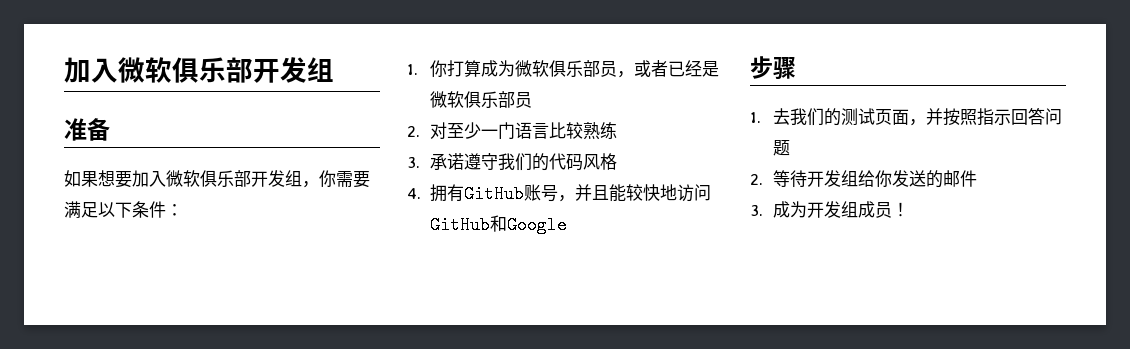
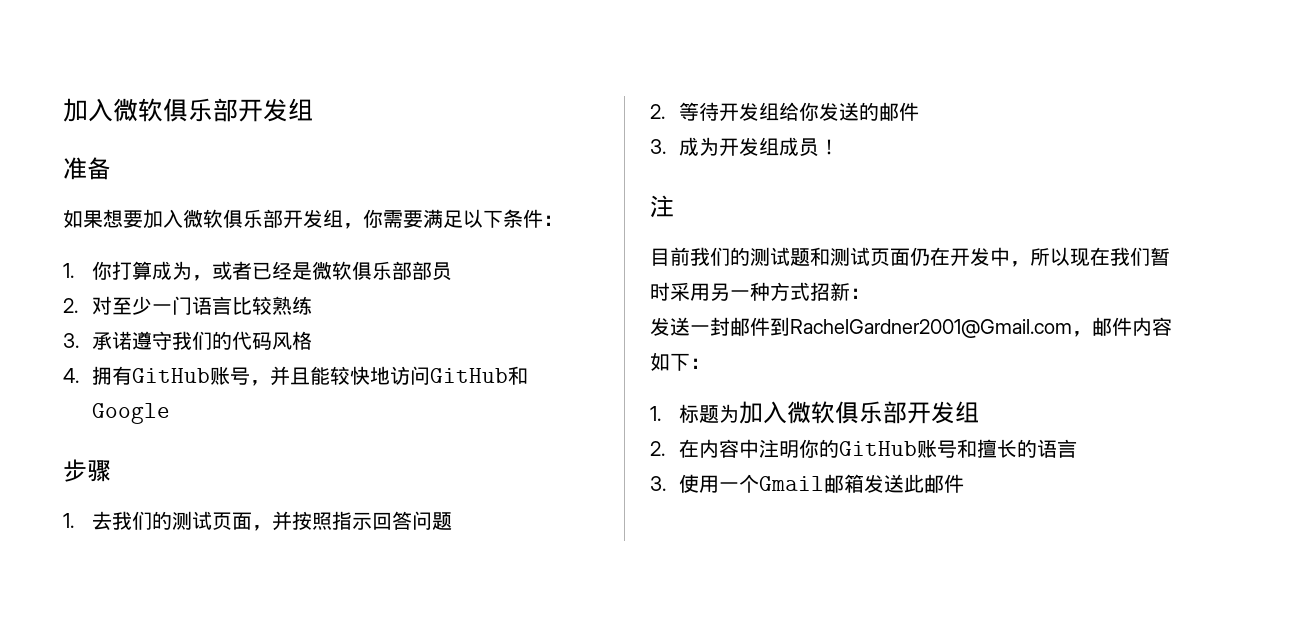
- 1.你打算成为微软俱乐部员，或者已经是微软俱乐部员
+ 1.你打算成为，或者已经是微软俱乐部部员
  3.成为开发组成员！
+ 注
+ 目前我们的测试题和测试页面仍在开发中，所以现在我们暂时采用另一种方式招新：
+ 发送一封邮件到RachelGardner2001@Gmail.com，邮件内容如下：
+ 1.标题为加入微软俱乐部开发组
+ 2.在内容中注明你的GitHub账号和擅长的语言
+ 3.使用一个Gmail邮箱发送此邮件

